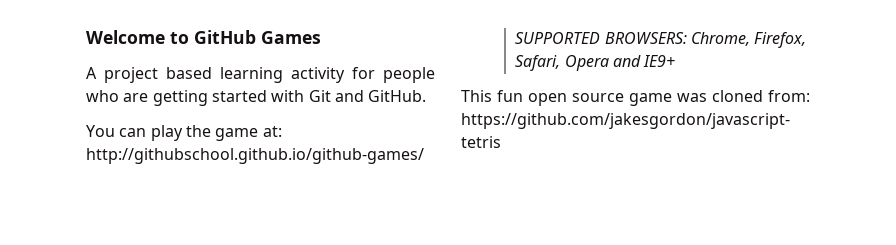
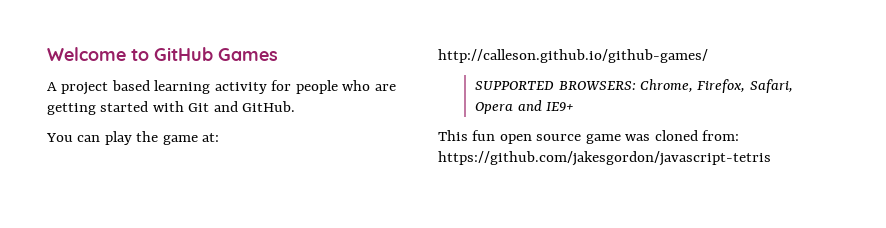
- You can play the game at: http://githubschool.github.io/github-games/
+ You can play the game at: http://calleson.github.io/github-games/

